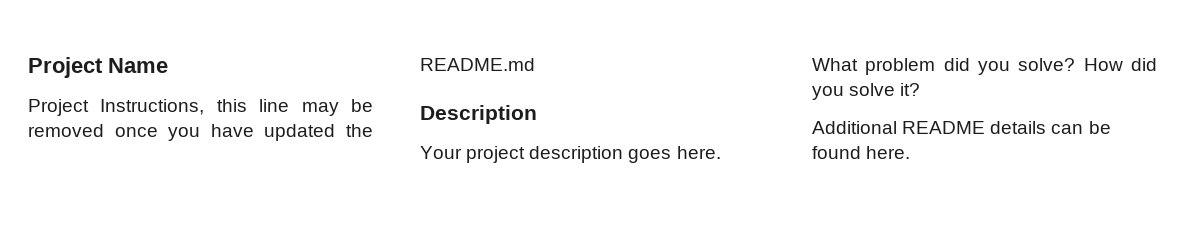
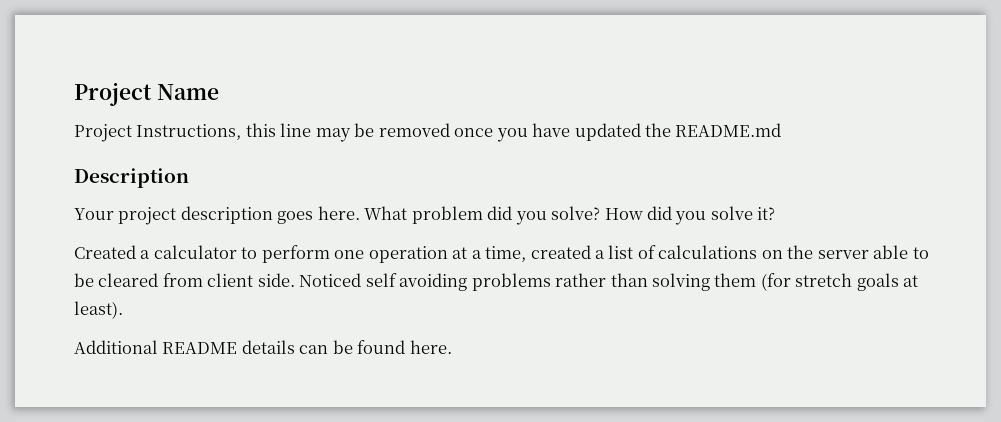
+ Created a calculator to perform one operation at a time, created a list of calculations on the server able to be cleared from client side. Noticed self avoiding problems rather than solving them (for stretch goals at least).

